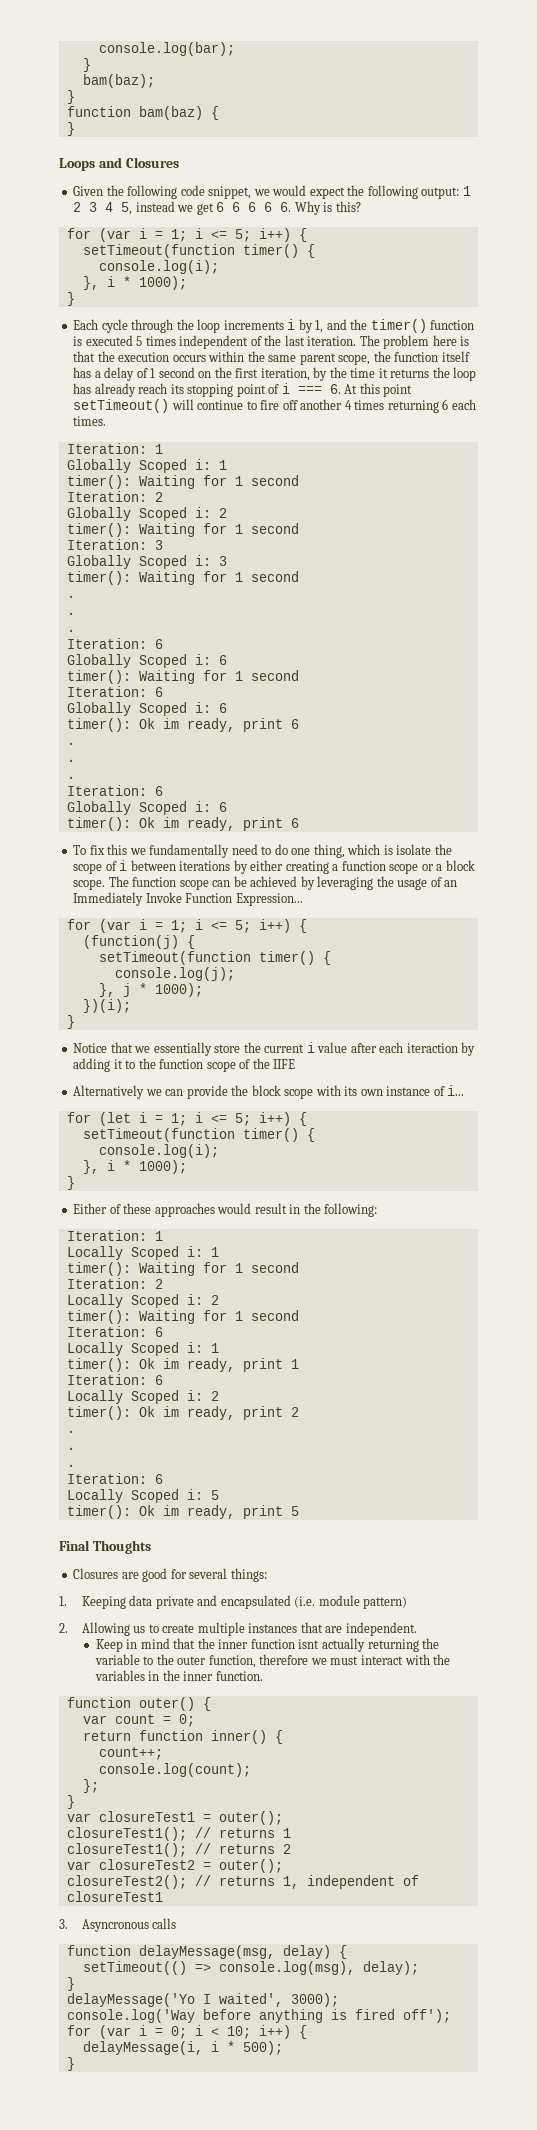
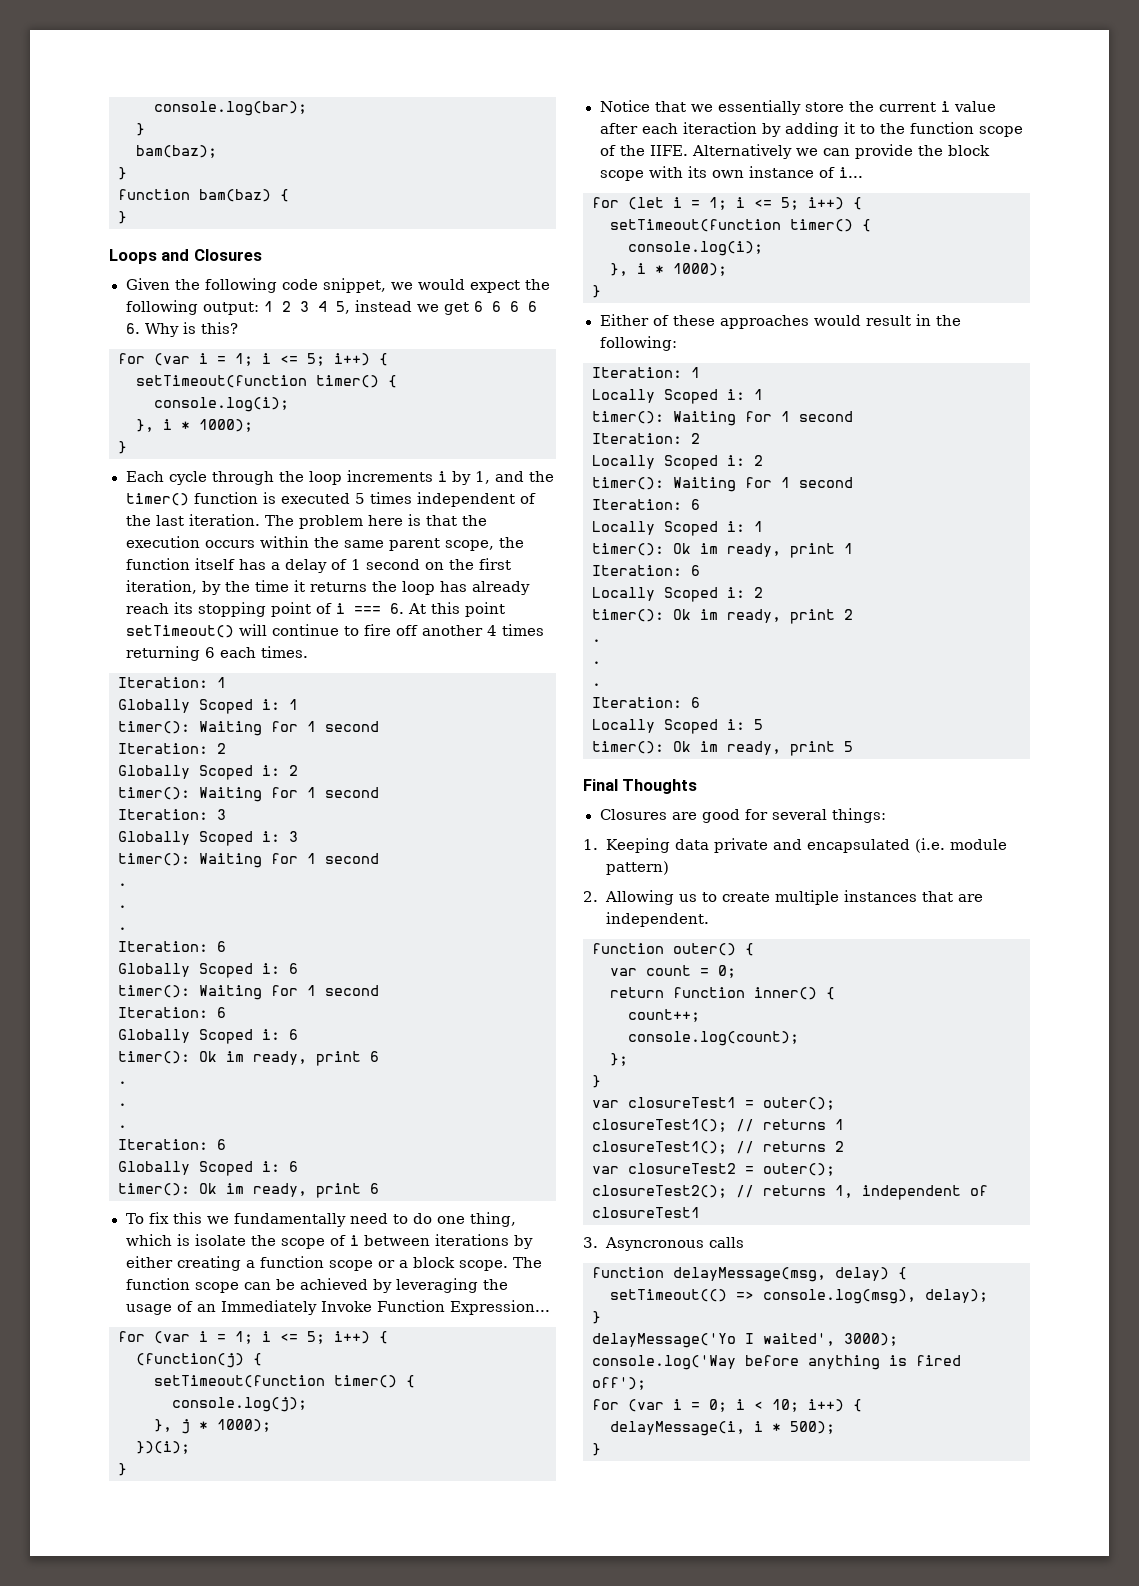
- Notice that we essentially store the current i value after each iteraction by adding it to the function scope of the IIFE
- Alternatively we can provide the block scope with its own instance of i...
+ Notice that we essentially store the current i value after each iteraction by adding it to the function scope of the IIFE. Alternatively we can provide the block scope with its own instance of i...
- Keep in mind that the inner function isnt actually returning the variable to the outer function, therefore we must interact with the variables in the inner function.

